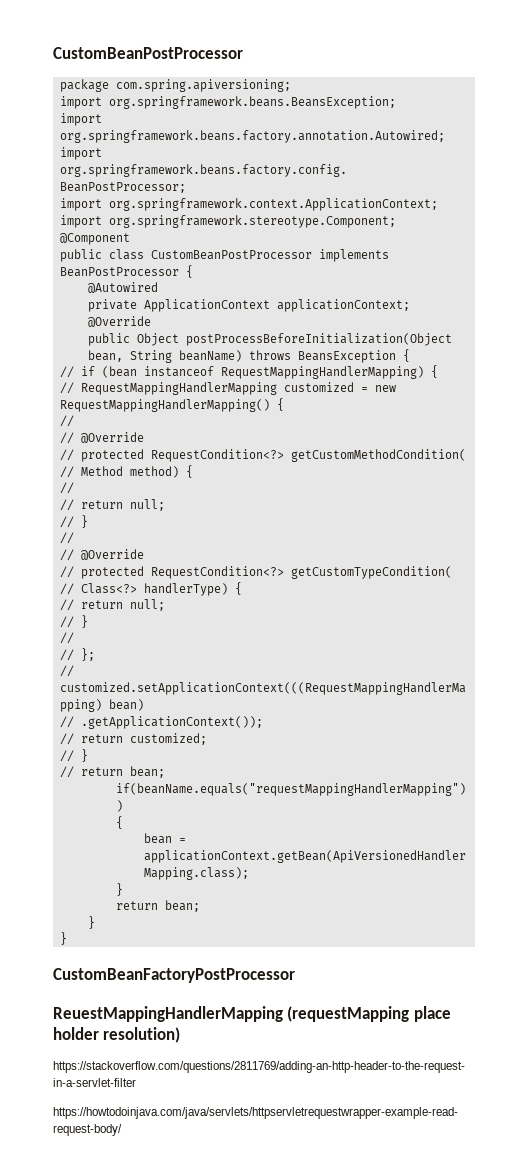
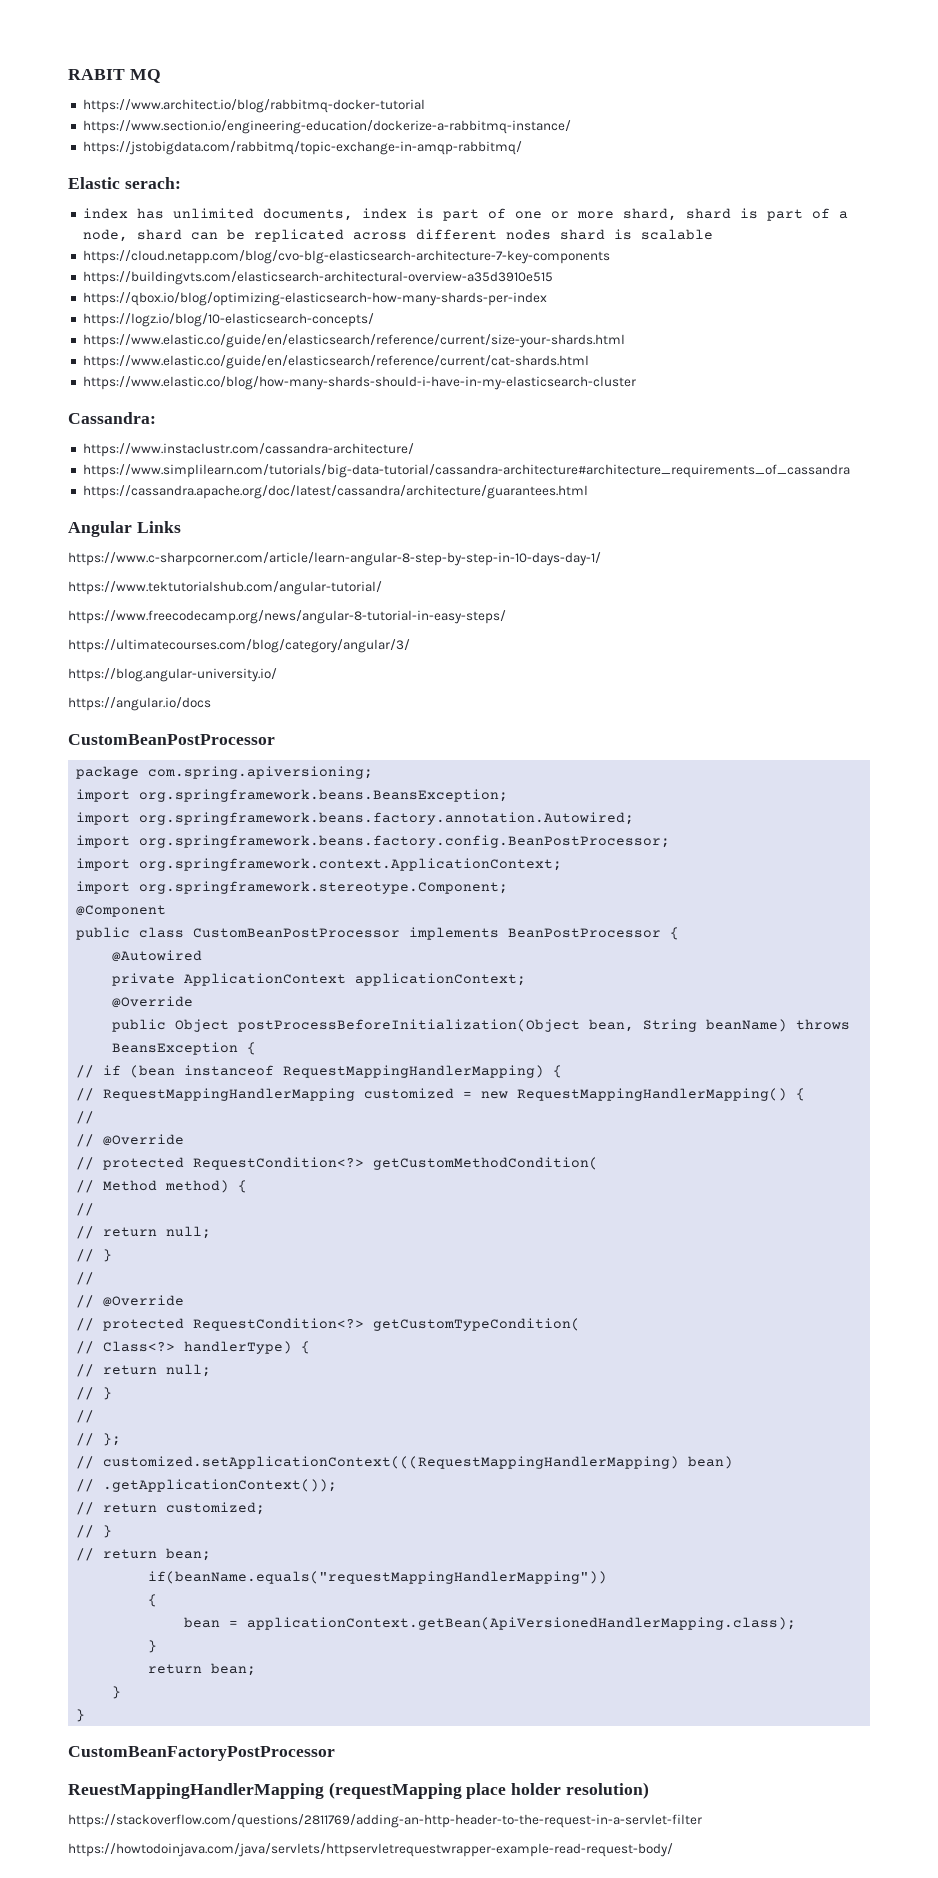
+ RABIT MQ
+ https://www.architect.io/blog/rabbitmq-docker-tutorial
+ https://www.section.io/engineering-education/dockerize-a-rabbitmq-instance/
+ https://jstobigdata.com/rabbitmq/topic-exchange-in-amqp-rabbitmq/
+ Elastic serach:
+ index has unlimited documents, index is part of one or more shard, shard is part of a node, shard can be replicated across different nodes shard is scalable
+ https://cloud.netapp.com/blog/cvo-blg-elasticsearch-architecture-7-key-components
+ https://buildingvts.com/elasticsearch-architectural-overview-a35d3910e515
+ https://qbox.io/blog/optimizing-elasticsearch-how-many-shards-per-index
+ https://logz.io/blog/10-elasticsearch-concepts/
+ https://www.elastic.co/guide/en/elasticsearch/reference/current/size-your-shards.html
+ https://www.elastic.co/guide/en/elasticsearch/reference/current/cat-shards.html
+ https://www.elastic.co/blog/how-many-shards-should-i-have-in-my-elasticsearch-cluster
+ Cassandra:
+ https://www.instaclustr.com/cassandra-architecture/
+ https://www.simplilearn.com/tutorials/big-data-tutorial/cassandra-architecture#architecture_requirements_of_cassandra
+ https://cassandra.apache.org/doc/latest/cassandra/architecture/guarantees.html
+ Angular Links
+ https://www.c-sharpcorner.com/article/learn-angular-8-step-by-step-in-10-days-day-1/
+ https://www.tektutorialshub.com/angular-tutorial/
+ https://www.freecodecamp.org/news/angular-8-tutorial-in-easy-steps/
+ https://ultimatecourses.com/blog/category/angular/3/
+ https://blog.angular-university.io/
+ https://angular.io/docs

